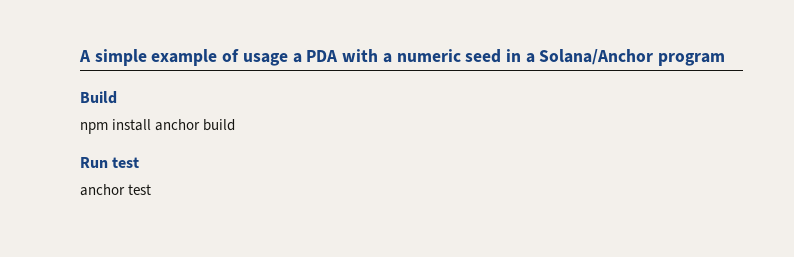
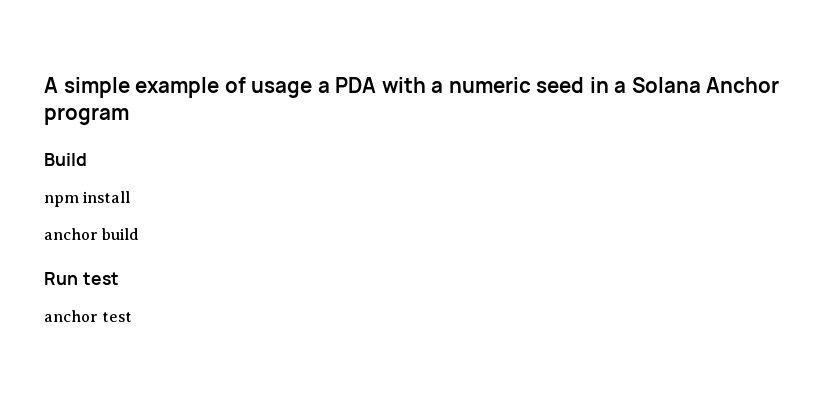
- A simple example of usage a PDA with a numeric seed in a Solana/Anchor program
+ A simple example of usage a PDA with a numeric seed in a Solana Anchor program
- npm install anchor build
+ npm install
+ anchor build

